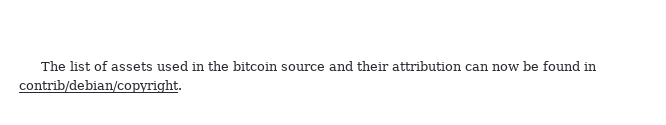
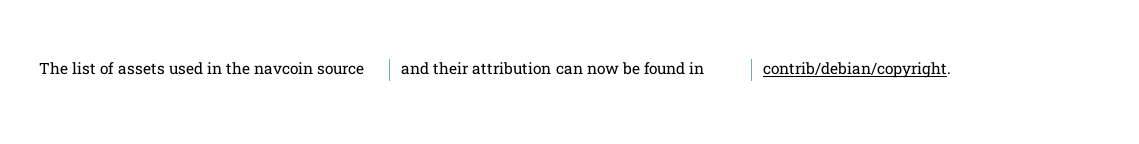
- The list of assets used in the bitcoin source and their attribution can now be found in contrib/debian/copyright.
+ The list of assets used in the navcoin source and their attribution can now be found in contrib/debian/copyright.

